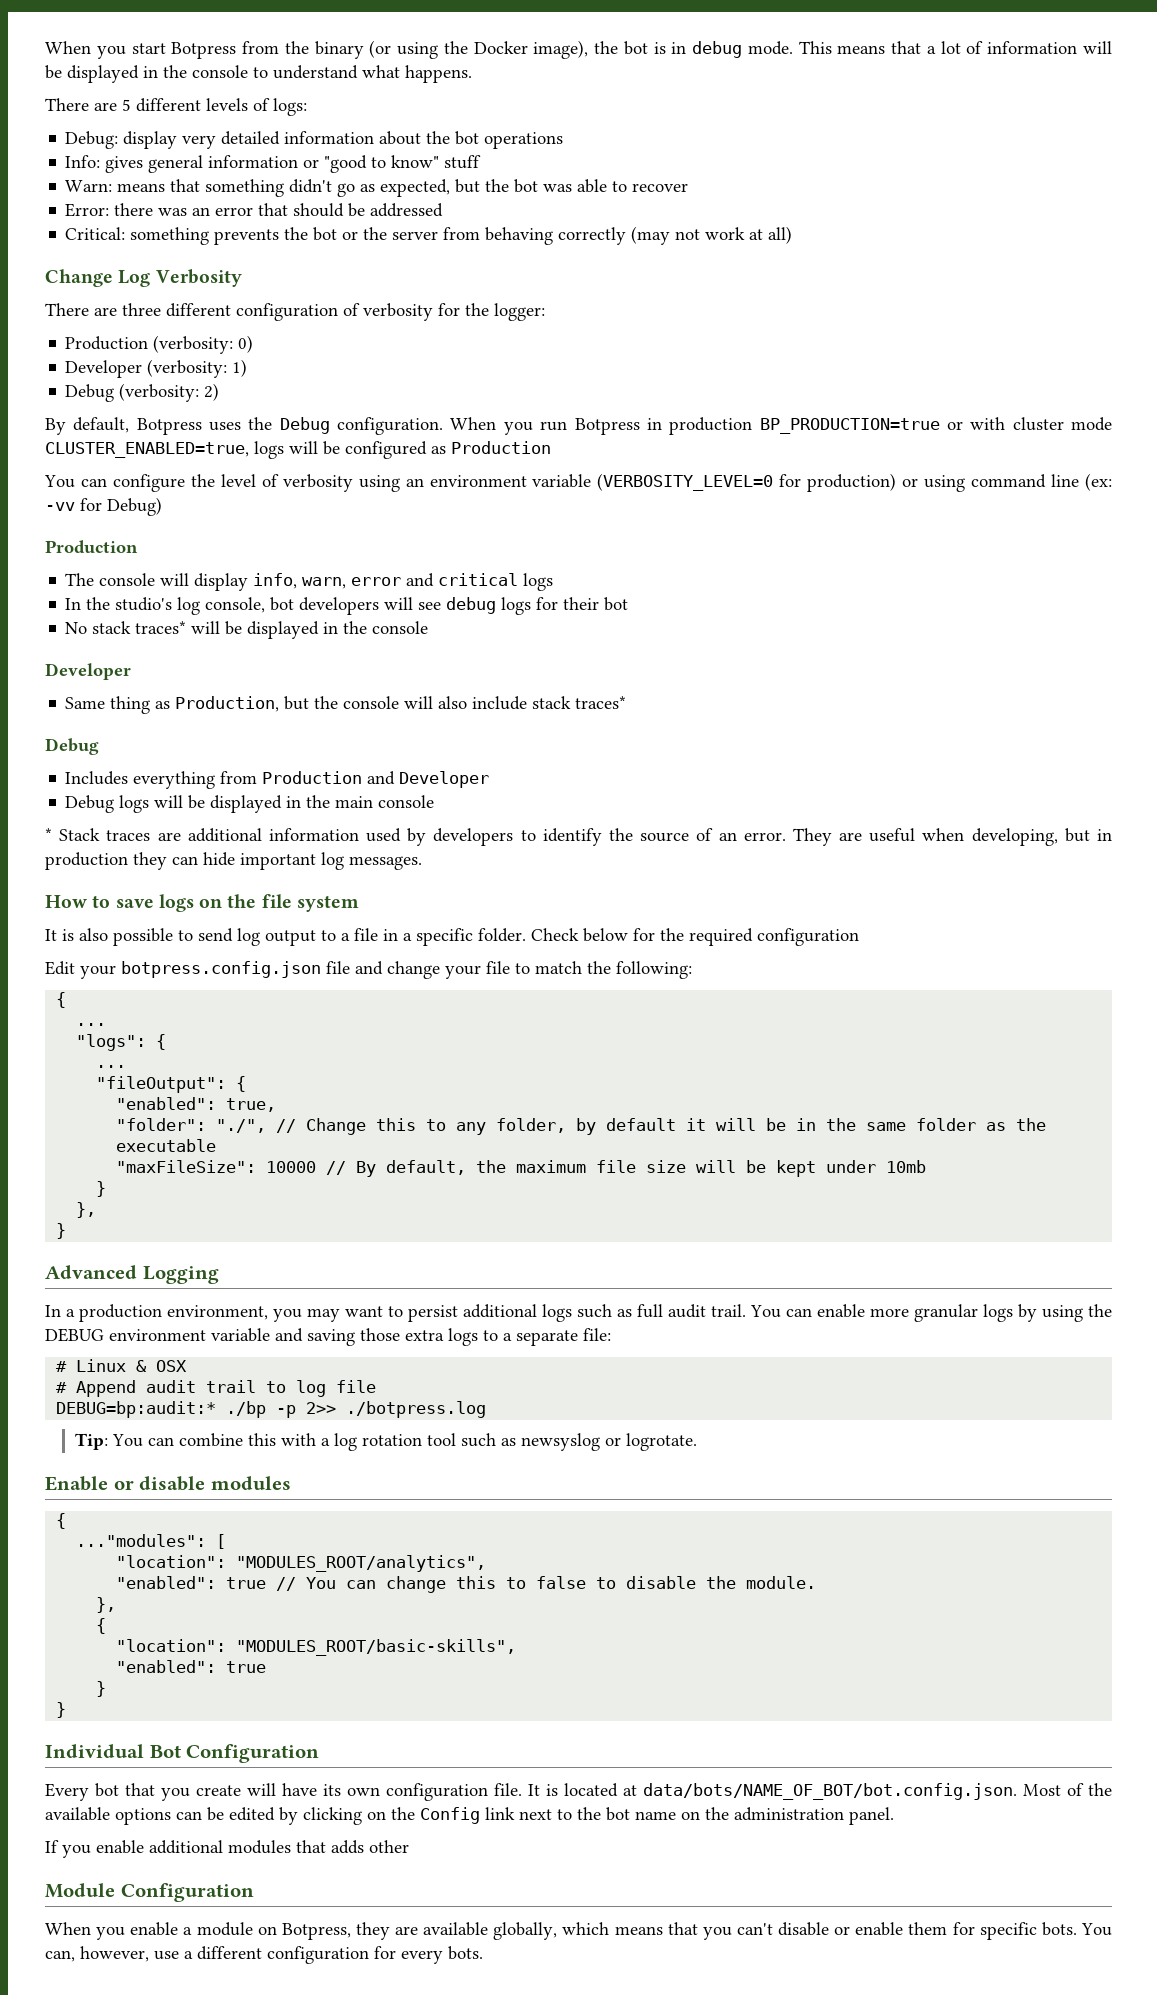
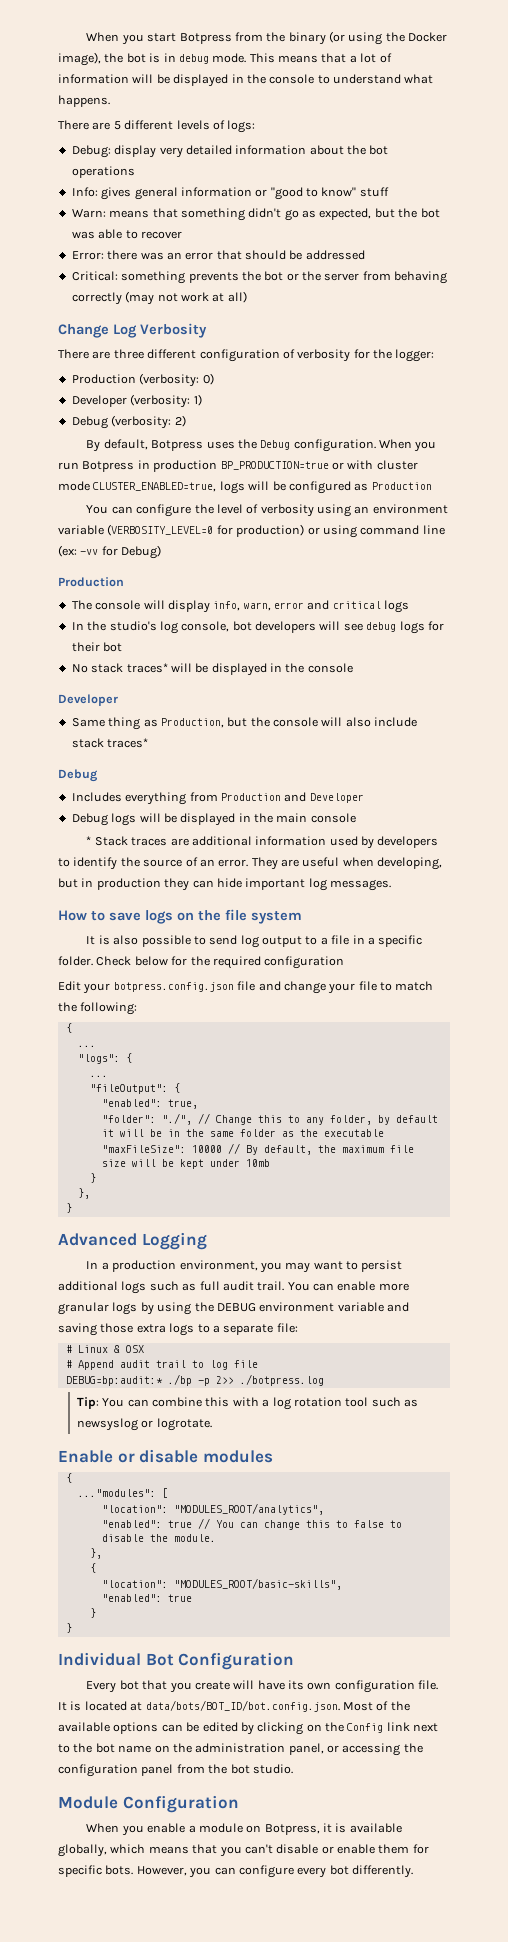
- It is located at data/bots/NAME_OF_BOT/bot.config.json. Most of the available options can be edited by clicking on the Config link next to the bot name on the administration panel.
- If you enable additional modules that adds other
+ It is located at data/bots/BOT_ID/bot.config.json. Most of the available options can be edited by clicking on the Config link next to the bot name on the administration panel, or accessing the configuration panel from the bot studio.
- When you enable a module on Botpress, they are available globally, which means that you can't disable or enable them for specific bots.
+ When you enable a module on Botpress, it is available globally, which means that you can't disable or enable them for specific bots.
- You can, however, use a different configuration for every bots.
+ However, you can configure every bot differently.

